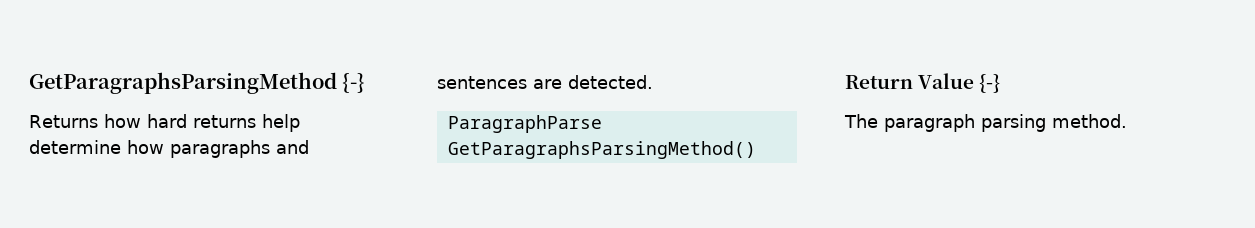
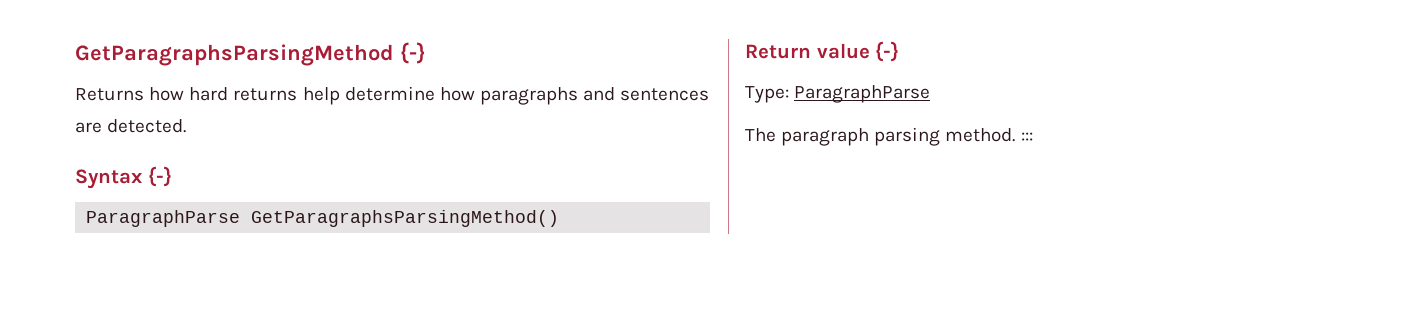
+ Syntax {-}
- Return Value {-}
+ Return value {-}
+ Type: ParagraphParse
- The paragraph parsing method.
+ The paragraph parsing method. :::

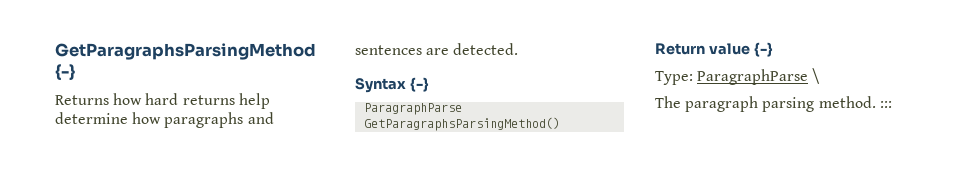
- Type: ParagraphParse
+ Type: ParagraphParse \

